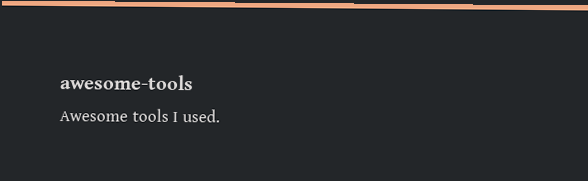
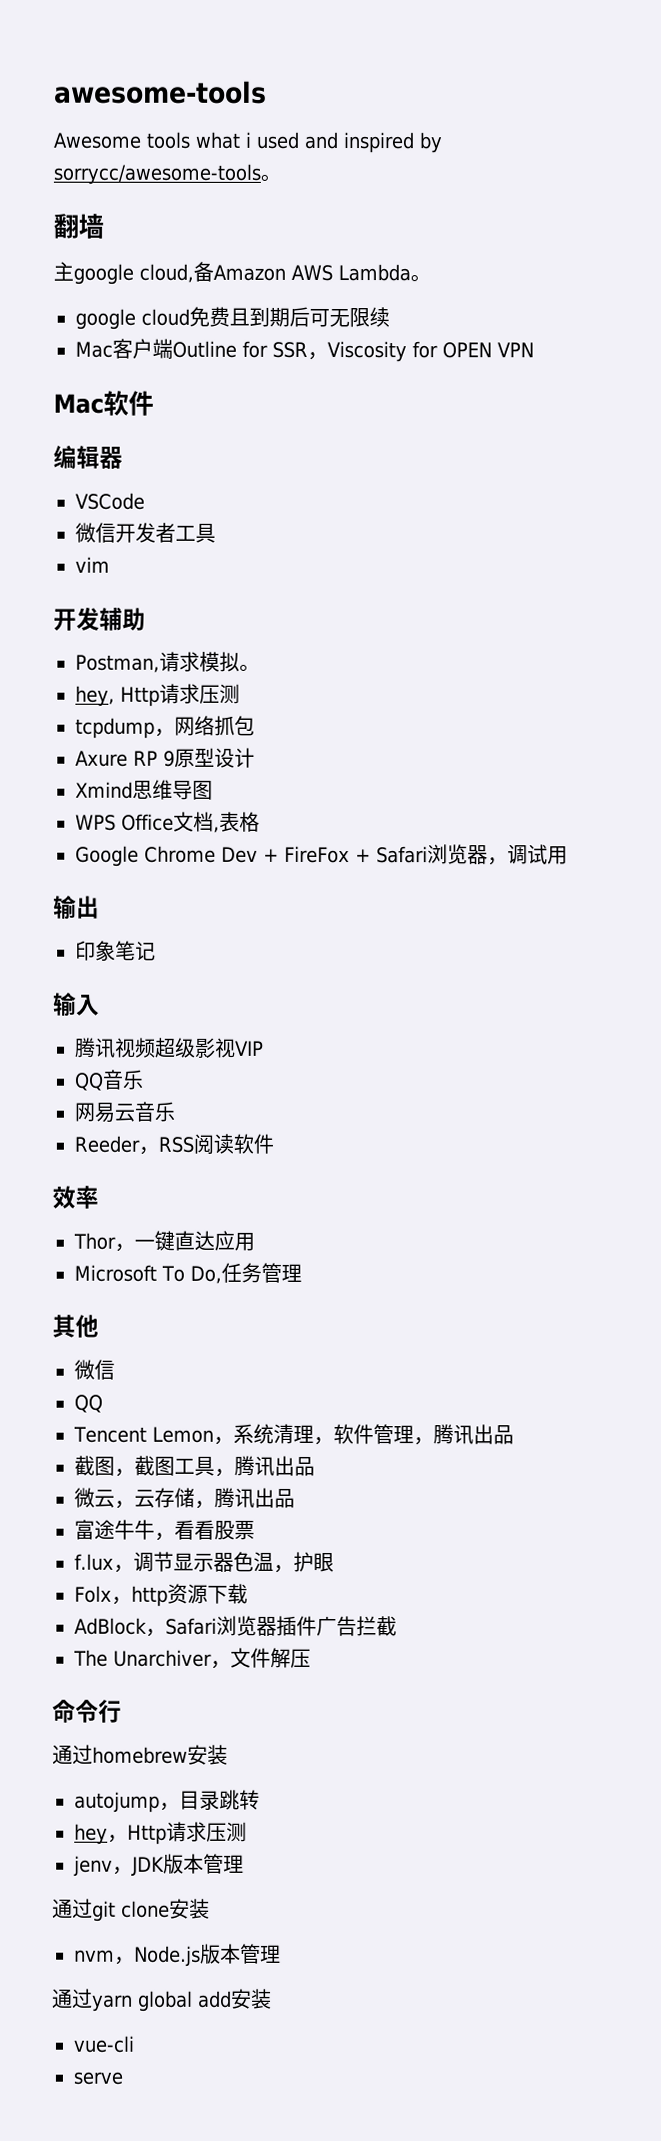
- Awesome tools I used.
+ Awesome tools what i used and inspired by sorrycc/awesome-tools。
+ 翻墙
+ 主google cloud,备Amazon AWS Lambda。
+ google cloud免费且到期后可无限续
+ Mac客户端Outline for SSR，Viscosity for OPEN VPN
+ Mac软件
+ 编辑器
+ VSCode
+ 微信开发者工具
+ vim
+ 开发辅助
+ Postman,请求模拟。
+ hey, Http请求压测
+ tcpdump，网络抓包
+ Axure RP 9原型设计
+ Xmind思维导图
+ WPS Office文档,表格
+ Google Chrome Dev + FireFox + Safari浏览器，调试用
+ 输出
+ 印象笔记
+ 输入
+ 腾讯视频超级影视VIP
+ QQ音乐
+ 网易云音乐
+ Reeder，RSS阅读软件
+ 效率
+ Thor，一键直达应用
+ Microsoft To Do,任务管理
+ 其他
+ 微信
+ QQ
+ Tencent Lemon，系统清理，软件管理，腾讯出品
+ 截图，截图工具，腾讯出品
+ 微云，云存储，腾讯出品
+ 富途牛牛，看看股票
+ f.lux，调节显示器色温，护眼
+ Folx，http资源下载
+ AdBlock，Safari浏览器插件广告拦截
+ The Unarchiver，文件解压
+ 命令行
+ 通过homebrew安装
+ autojump，目录跳转
+ hey，Http请求压测
+ jenv，JDK版本管理
+ 通过git clone安装
+ nvm，Node.js版本管理
+ 通过yarn global add安装
+ vue-cli
+ serve

